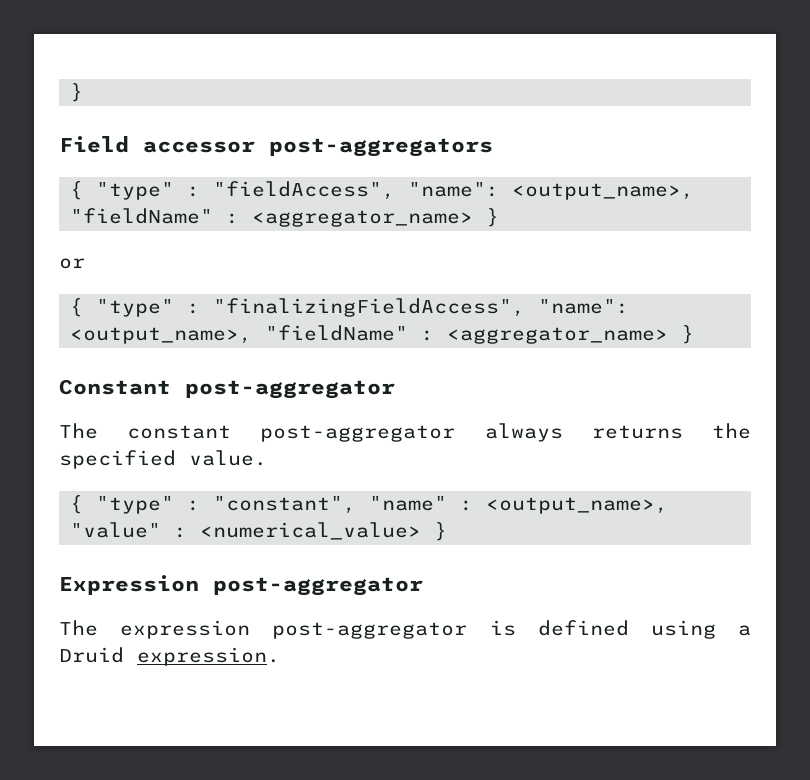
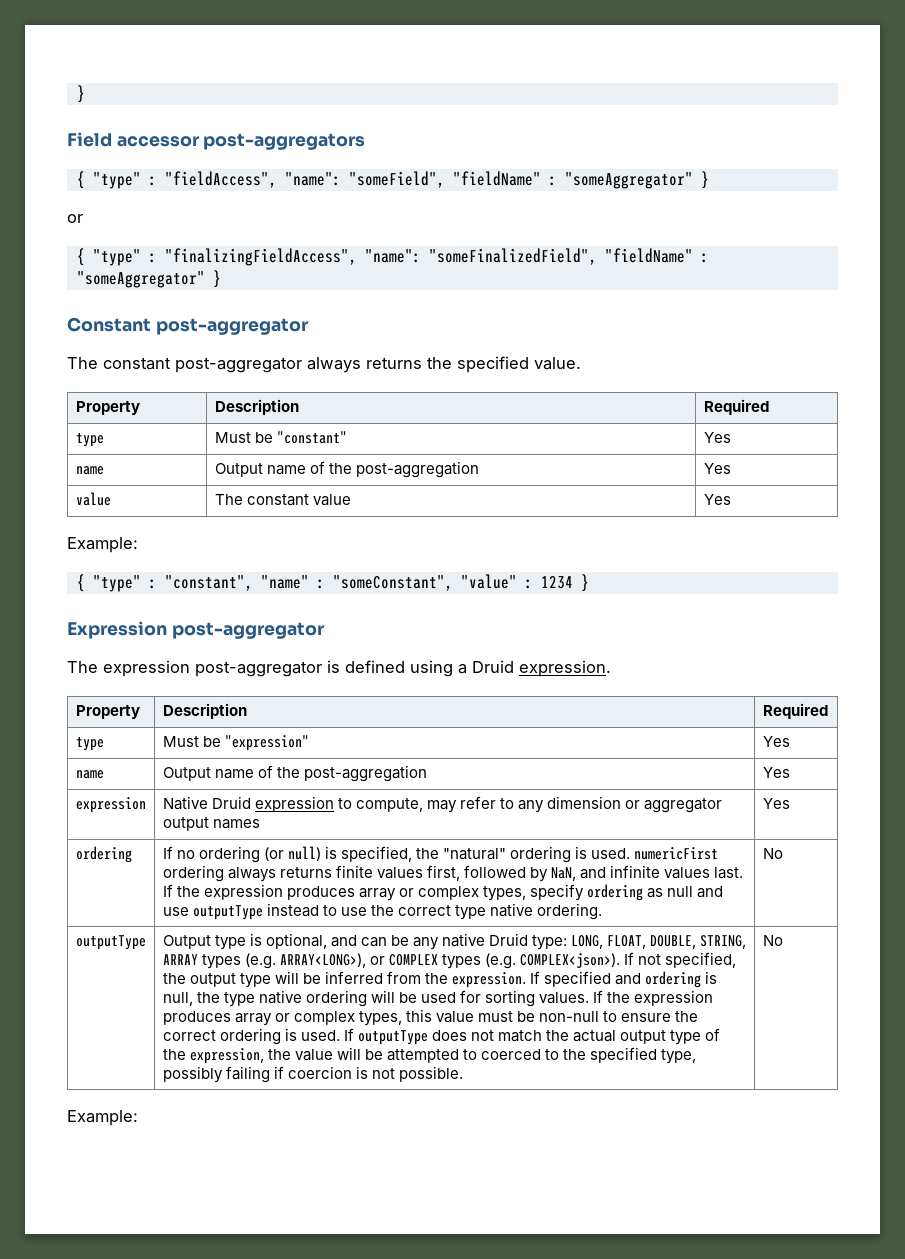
- { "type" : "fieldAccess", "name": <output_name>, "fieldName" : <aggregator_name> }
+ { "type" : "fieldAccess", "name": "someField", "fieldName" : "someAggregator" }
- { "type" : "finalizingFieldAccess", "name": <output_name>, "fieldName" : <aggregator_name> }
+ { "type" : "finalizingFieldAccess", "name": "someFinalizedField", "fieldName" : "someAggregator" }
  The constant post-aggregator always returns the specified value.
+ Property | Description | Required
+ type | Must be "constant" | Yes
+ name | Output name of the post-aggregation | Yes
+ value | The constant value | Yes
+ Example:
- { "type" : "constant", "name" : <output_name>, "value" : <numerical_value> }
+ { "type" : "constant", "name" : "someConstant", "value" : 1234 }
  The expression post-aggregator is defined using a Druid expression.
+ Property | Description | Required
+ type | Must be "expression" | Yes
+ name | Output name of the post-aggregation | Yes
+ expression | Native Druid expression to compute, may refer to any dimension or aggregator output names | Yes
+ ordering | If no ordering (or null) is specified, the "natural" ordering is used. numericFirst ordering always returns finite values first, followed by NaN, and infinite values last. If the expression produces array or complex types, specify ordering as null and use outputType instead to use the correct type native ordering. | No
+ outputType | Output type is optional, and can be any native Druid type: LONG, FLOAT, DOUBLE, STRING, ARRAY types (e.g. ARRAY<LONG>), or COMPLEX types (e.g. COMPLEX<json>). If not specified, the output type will be inferred from the expression. If specified and ordering is null, the type native ordering will be used for sorting values. If the expression produces array or complex types, this value must be non-null to ensure the correct ordering is used. If outputType does not match the actual output type of the expression, the value will be attempted to coerced to the specified type, possibly failing if coercion is not possible. | No
+ Example:

